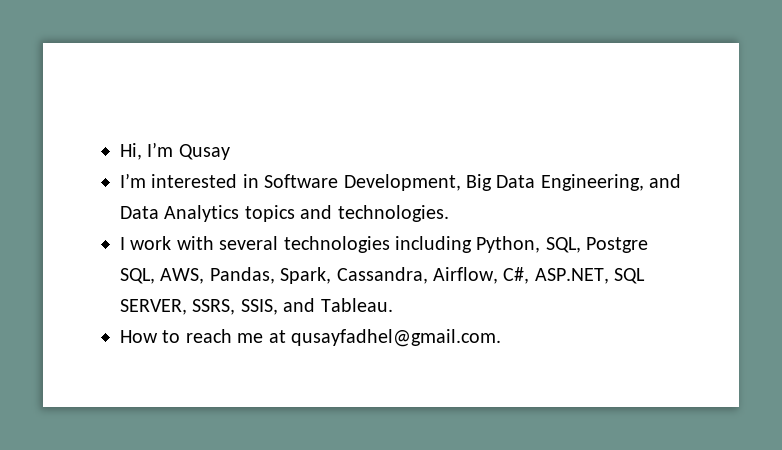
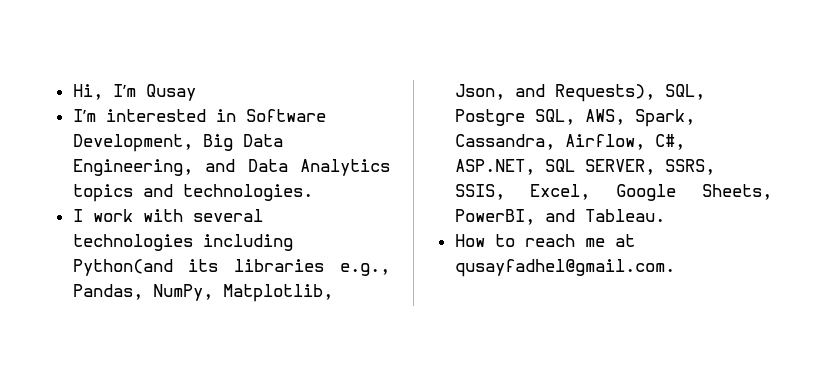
- I work with several technologies including Python, SQL, Postgre SQL, AWS, Pandas, Spark, Cassandra, Airflow, C#, ASP.NET, SQL SERVER, SSRS, SSIS, and Tableau.
+ I work with several technologies including Python(and its libraries e.g., Pandas, NumPy, Matplotlib, Json, and Requests), SQL, Postgre SQL, AWS, Spark, Cassandra, Airflow, C#, ASP.NET, SQL SERVER, SSRS, SSIS, Excel, Google Sheets, PowerBI, and Tableau.

